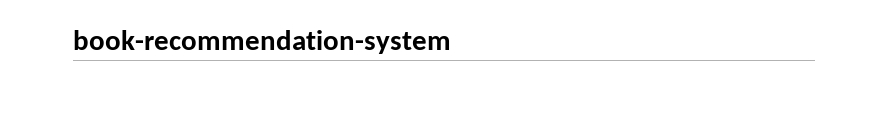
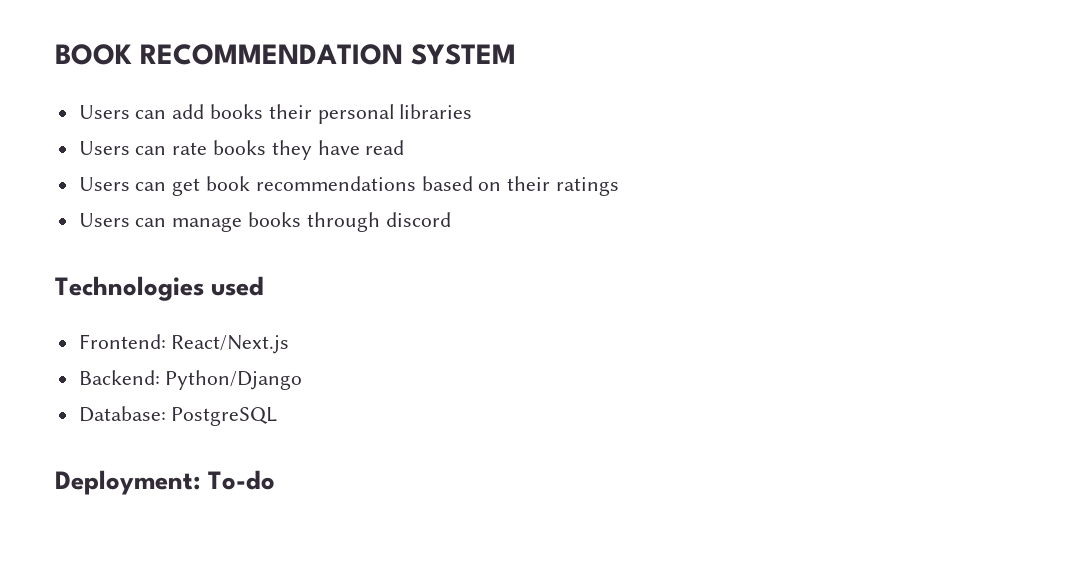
- book-recommendation-system
+ BOOK RECOMMENDATION SYSTEM
+ Users can add books their personal libraries
+ Users can rate books they have read
+ Users can get book recommendations based on their ratings
+ Users can manage books through discord
+ Technologies used
+ Frontend: React/Next.js
+ Backend: Python/Django
+ Database: PostgreSQL
+ Deployment: To-do

